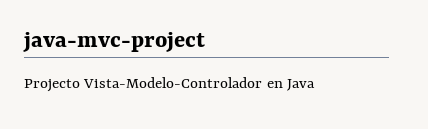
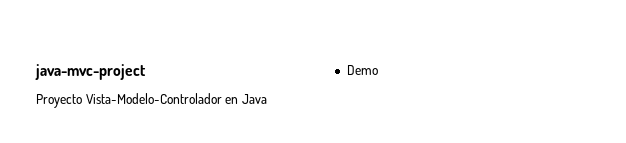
- Projecto Vista-Modelo-Controlador en Java
+ Proyecto Vista-Modelo-Controlador en Java
+ Demo

